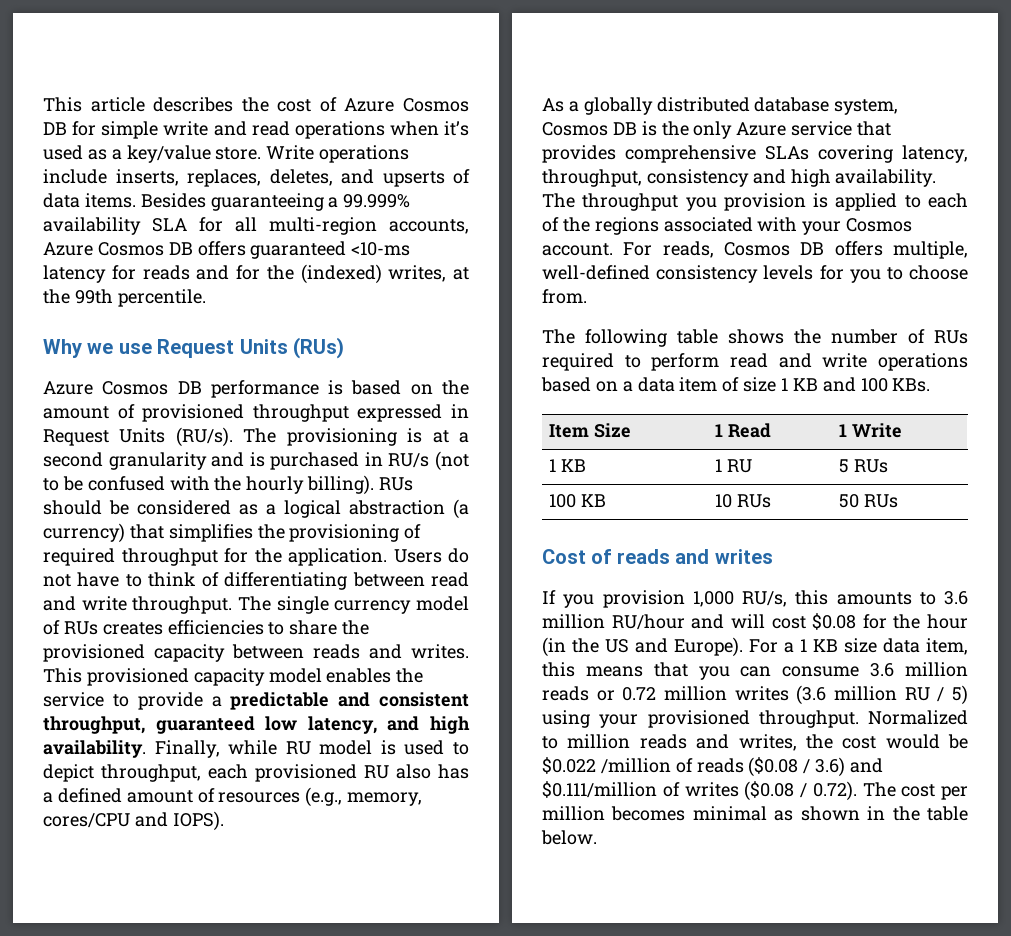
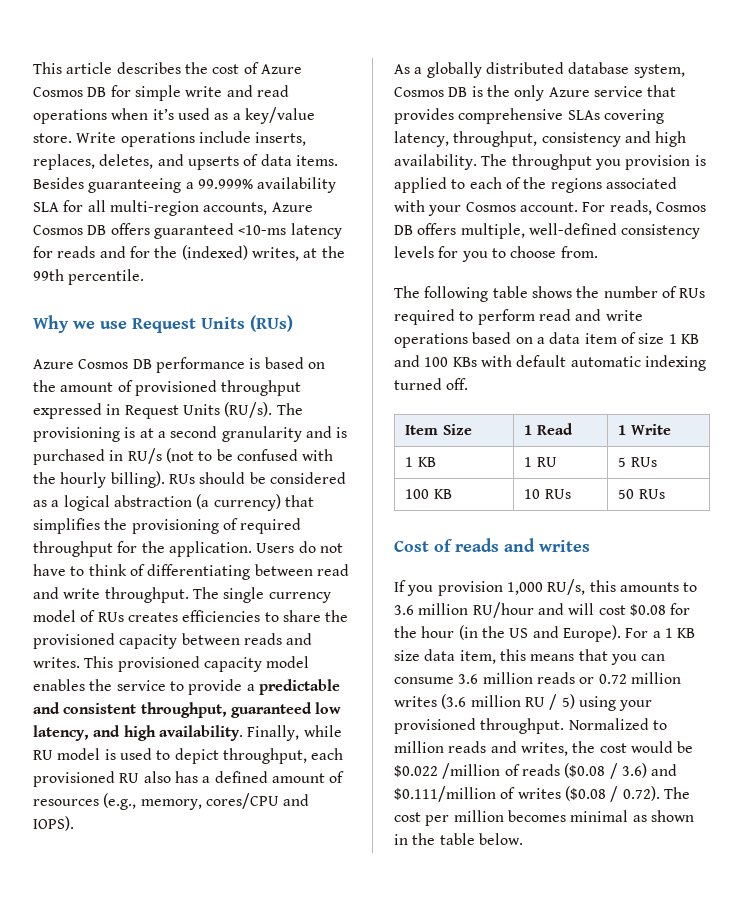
- The following table shows the number of RUs required to perform read and write operations based on a data item of size 1 KB and 100 KBs.
+ The following table shows the number of RUs required to perform read and write operations based on a data item of size 1 KB and 100 KBs with default automatic indexing turned off.

